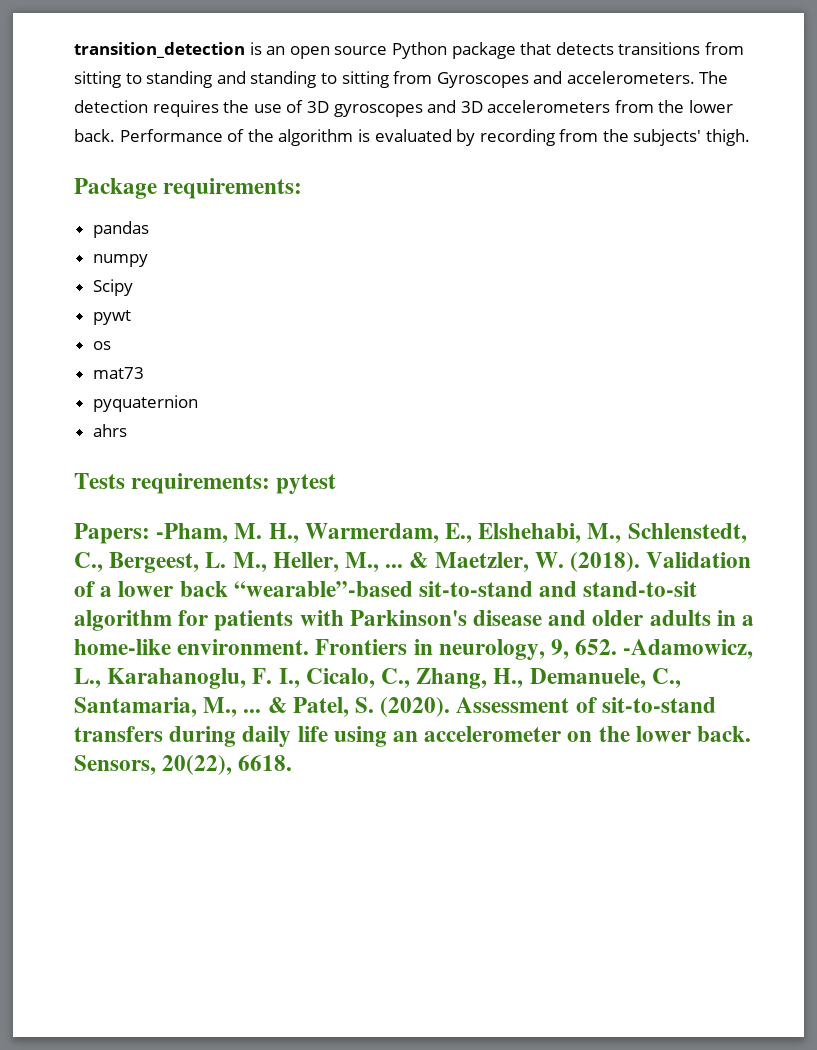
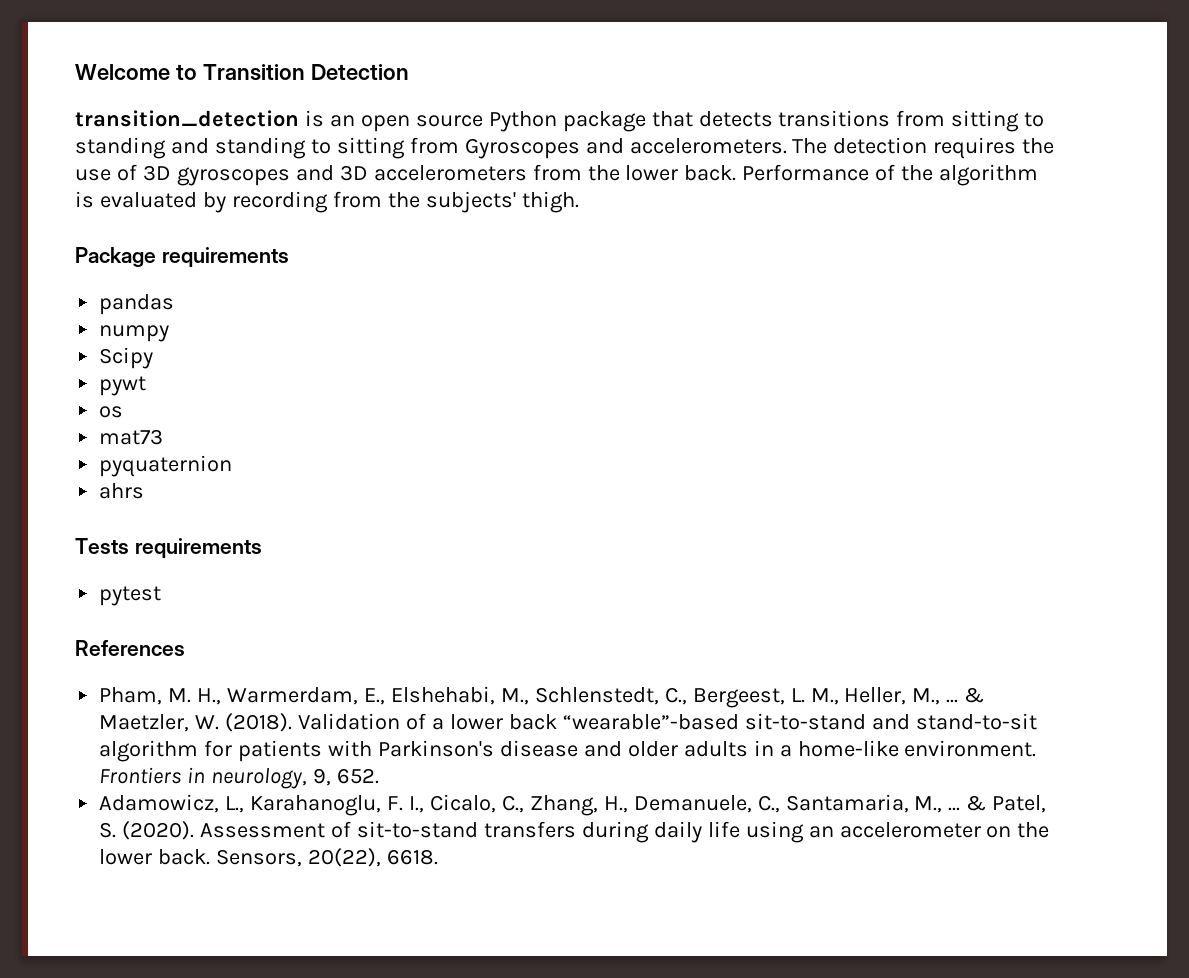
+ Welcome to Transition Detection
- Package requirements:
+ Package requirements
- Tests requirements: pytest
+ Tests requirements
+ pytest
- Papers: -Pham, M. H., Warmerdam, E., Elshehabi, M., Schlenstedt, C., Bergeest, L. M., Heller, M., ...
+ References
+ Pham, M. H., Warmerdam, E., Elshehabi, M., Schlenstedt, C., Bergeest, L. M., Heller, M., ...
- Frontiers in neurology, 9, 652. -Adamowicz, L., Karahanoglu, F. I., Cicalo, C., Zhang, H., Demanuele, C., Santamaria, M., ...
+ Frontiers in neurology, 9, 652.
+ Adamowicz, L., Karahanoglu, F. I., Cicalo, C., Zhang, H., Demanuele, C., Santamaria, M., ...

